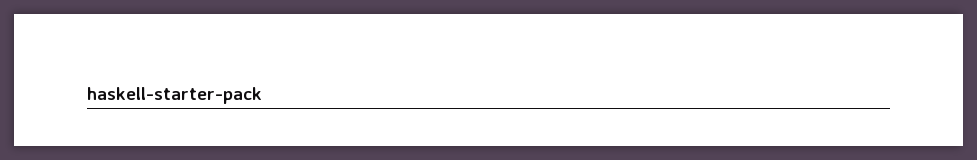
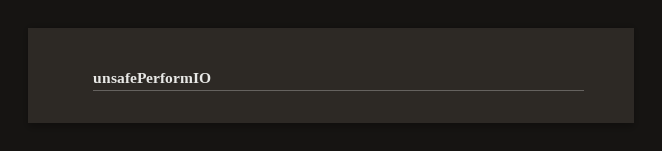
- haskell-starter-pack
+ unsafePerformIO

